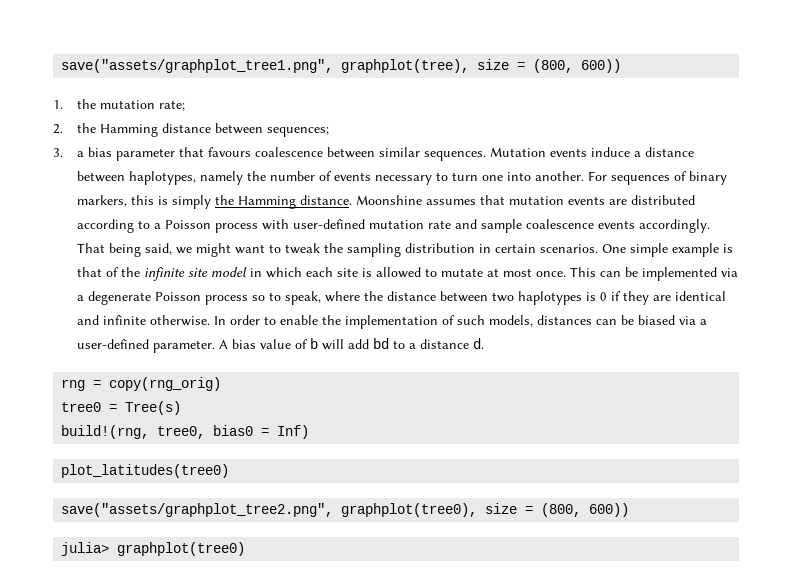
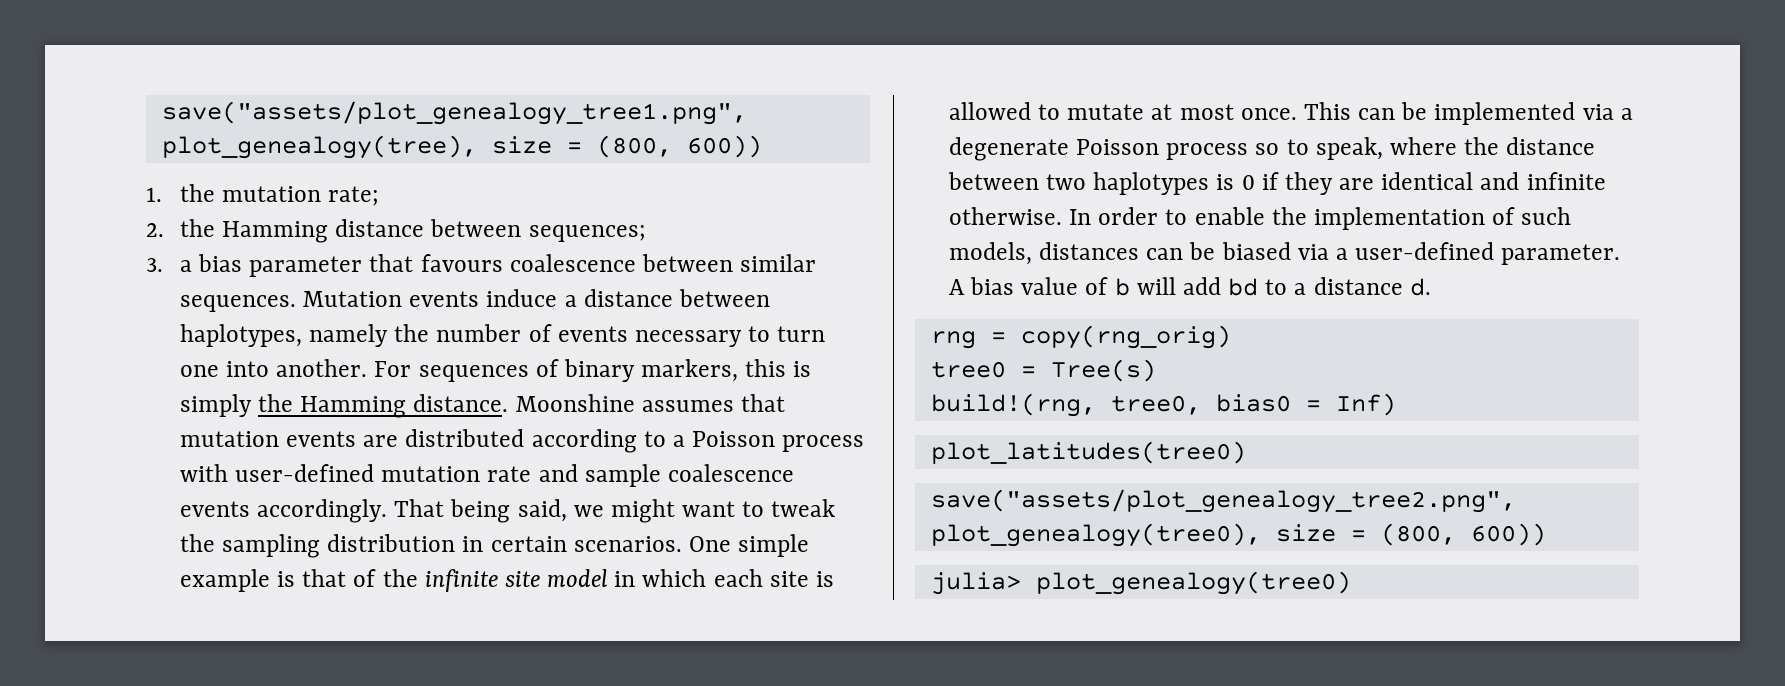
- save("assets/graphplot_tree1.png", graphplot(tree), size = (800, 600))
+ save("assets/plot_genealogy_tree1.png", plot_genealogy(tree), size = (800, 600))
- save("assets/graphplot_tree2.png", graphplot(tree0), size = (800, 600))
+ save("assets/plot_genealogy_tree2.png", plot_genealogy(tree0), size = (800, 600))
- julia> graphplot(tree0)
+ julia> plot_genealogy(tree0)

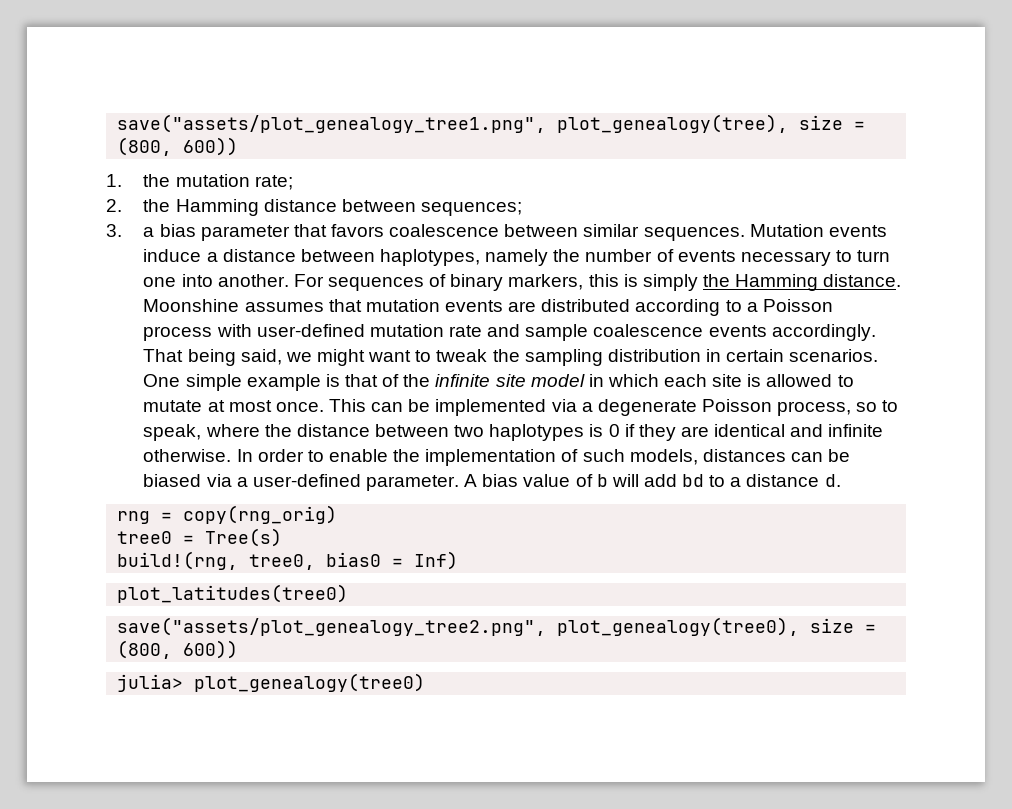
- 3. a bias parameter that favours coalescence between similar sequences.
+ 3. a bias parameter that favors coalescence between similar sequences.
- This can be implemented via a degenerate Poisson process so to speak, where the distance between two haplotypes is 0 if they are identical and infinite otherwise.
+ This can be implemented via a degenerate Poisson process, so to speak, where the distance between two haplotypes is 0 if they are identical and infinite otherwise.

